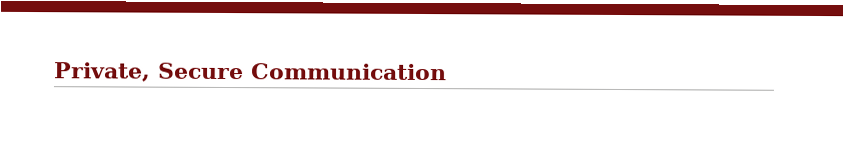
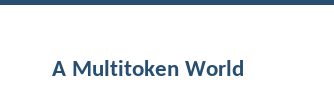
- Private, Secure Communication
+ A Multitoken World

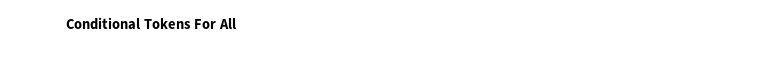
- A Multitoken World
+ Conditional Tokens For All

